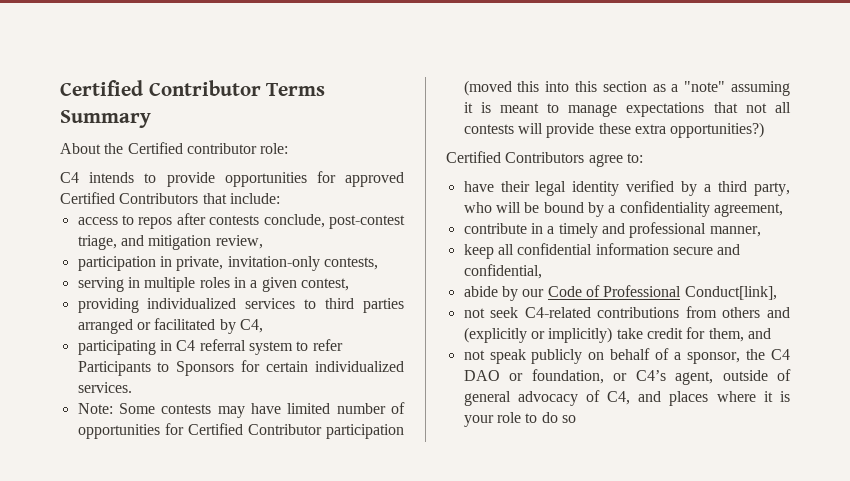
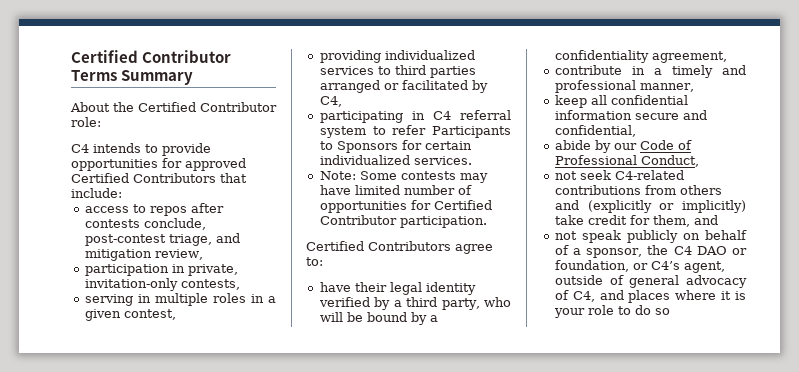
- About the Certified contributor role:
+ About the Certified Contributor role:
- Note: Some contests may have limited number of opportunities for Certified Contributor participation (moved this into this section as a "note" assuming it is meant to manage expectations that not all contests will provide these extra opportunities?)
+ Note: Some contests may have limited number of opportunities for Certified Contributor participation.
- abide by our Code of Professional Conduct[link],
+ abide by our Code of Professional Conduct,

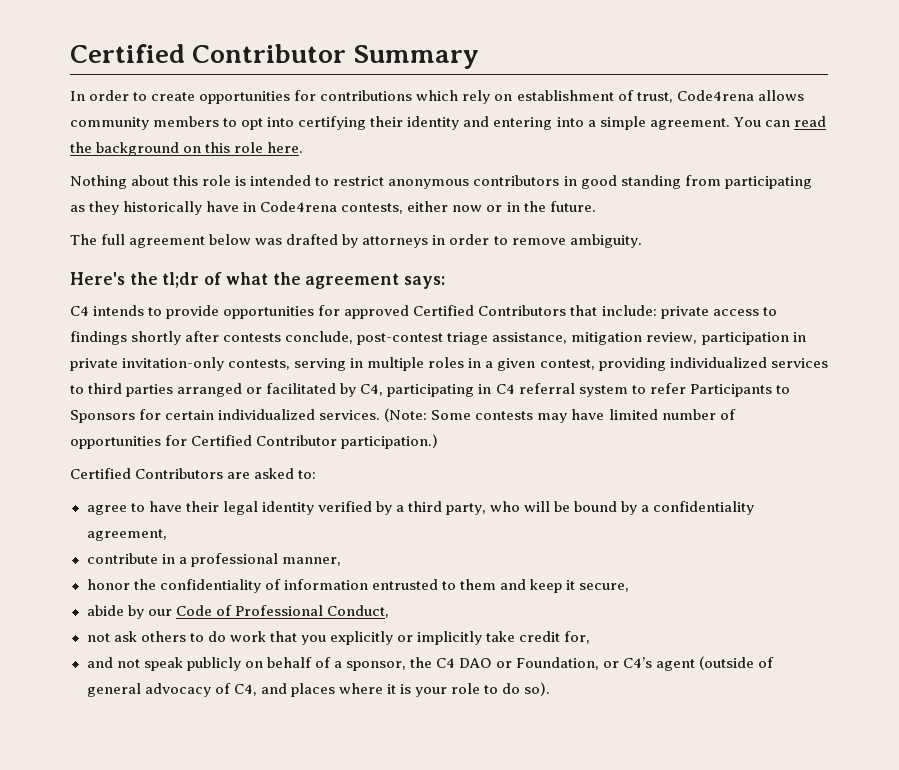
- Certified Contributor Terms Summary
+ Certified Contributor Summary
- About the Certified Contributor role:
+ In order to create opportunities for contributions which rely on establishment of trust, Code4rena allows community members to opt into certifying their identity and entering into a simple agreement. You can read the background on this role here.
+ Nothing about this role is intended to restrict anonymous contributors in good standing from participating as they historically have in Code4rena contests, either now or in the future.
+ The full agreement below was drafted by attorneys in order to remove ambiguity.
+ Here's the tl;dr of what the agreement says:
- C4 intends to provide opportunities for approved Certified Contributors that include:
- access to repos after contests conclude, post-contest triage, and mitigation review,
- participation in private, invitation-only contests,
- serving in multiple roles in a given contest,
- providing individualized services to third parties arranged or facilitated by C4,
- participating in C4 referral system to refer Participants to Sponsors for certain individualized services.
- Note:
+ C4 intends to provide opportunities for approved Certified Contributors that include: private access to findings shortly after contests conclude, post-contest triage assistance, mitigation review, participation in private invitation-only contests, serving in multiple roles in a given contest, providing individualized services to third parties arranged or facilitated by C4, participating in C4 referral system to refer Participants to Sponsors for certain individualized services. (Note:
- Some contests may have limited number of opportunities for Certified Contributor participation.
- Certified Contributors agree to:
+ Some contests may have limited number of opportunities for Certified Contributor participation.)
+ Certified Contributors are asked to:
- have their legal identity verified by a third party, who will be bound by a confidentiality agreement,
+ agree to have their legal identity verified by a third party, who will be bound by a confidentiality agreement,
- contribute in a timely and professional manner,
+ contribute in a professional manner,
- keep all confidential information secure and confidential,
+ honor the confidentiality of information entrusted to them and keep it secure,
- not seek C4-related contributions from others and (explicitly or implicitly) take credit for them, and
- not speak publicly on behalf of a sponsor, the C4 DAO or foundation, or C4’s agent, outside of general advocacy of C4, and places where it is your role to do so
+ not ask others to do work that you explicitly or implicitly take credit for,
+ and not speak publicly on behalf of a sponsor, the C4 DAO or Foundation, or C4’s agent (outside of general advocacy of C4, and places where it is your role to do so).

